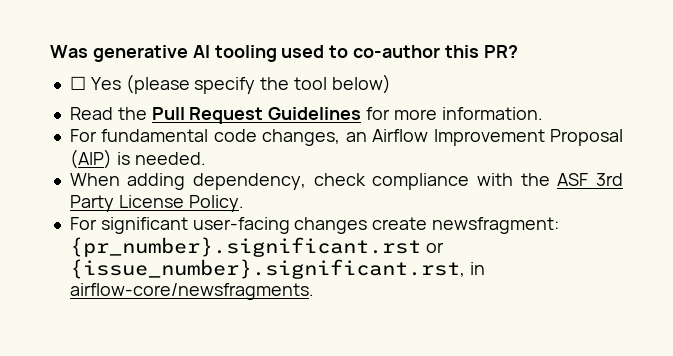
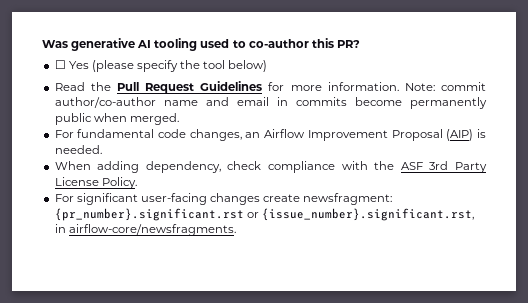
+ Note: commit author/co-author name and email in commits become permanently public when merged.

